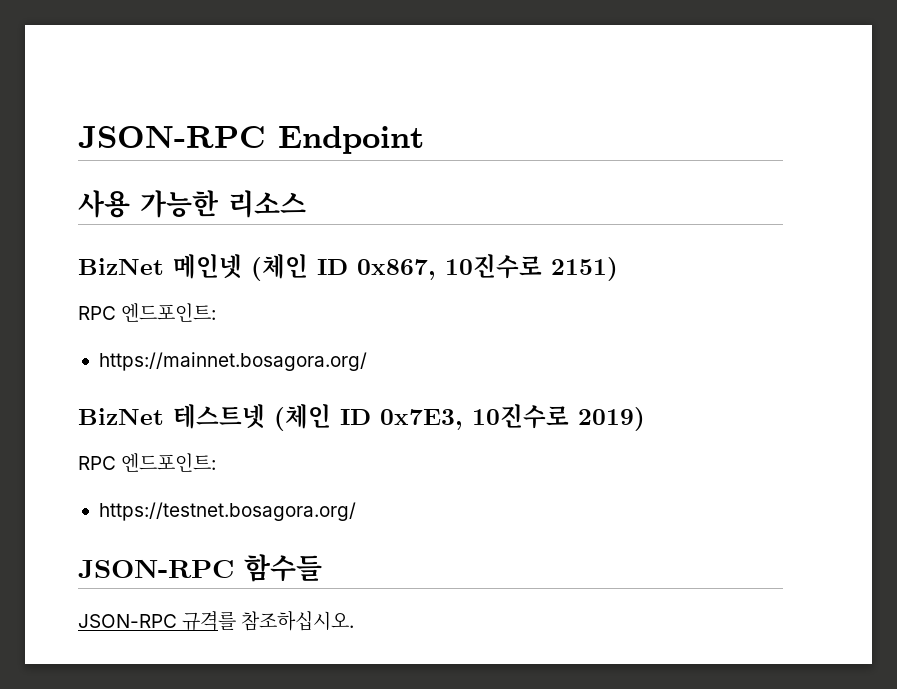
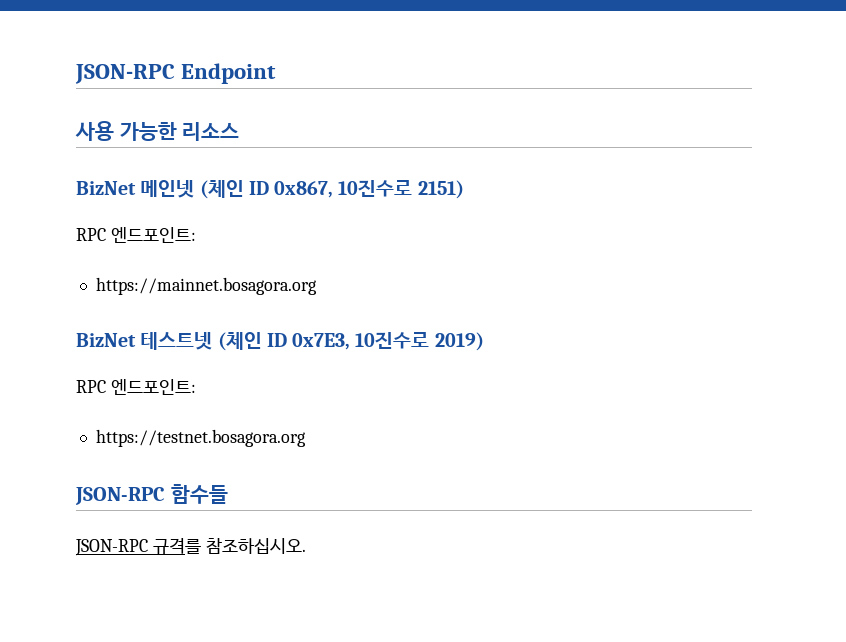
- https://mainnet.bosagora.org/
+ https://mainnet.bosagora.org
- https://testnet.bosagora.org/
+ https://testnet.bosagora.org

